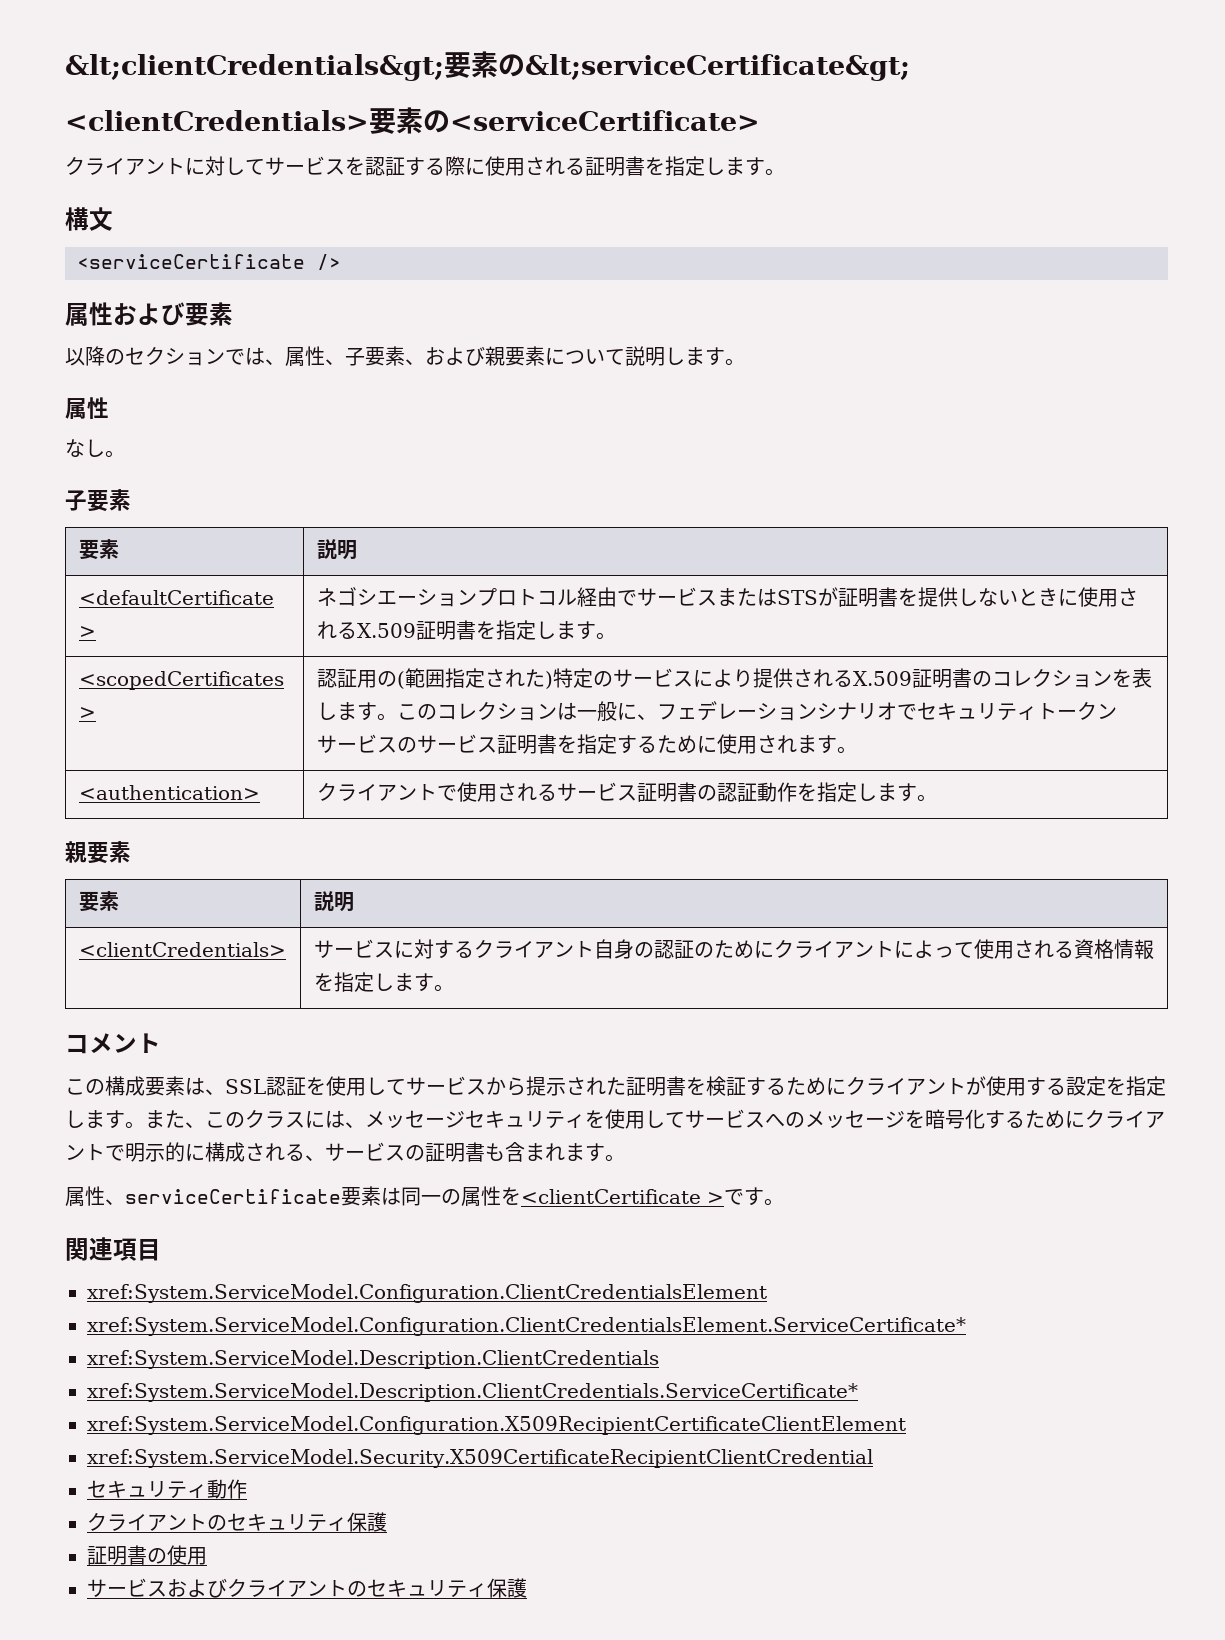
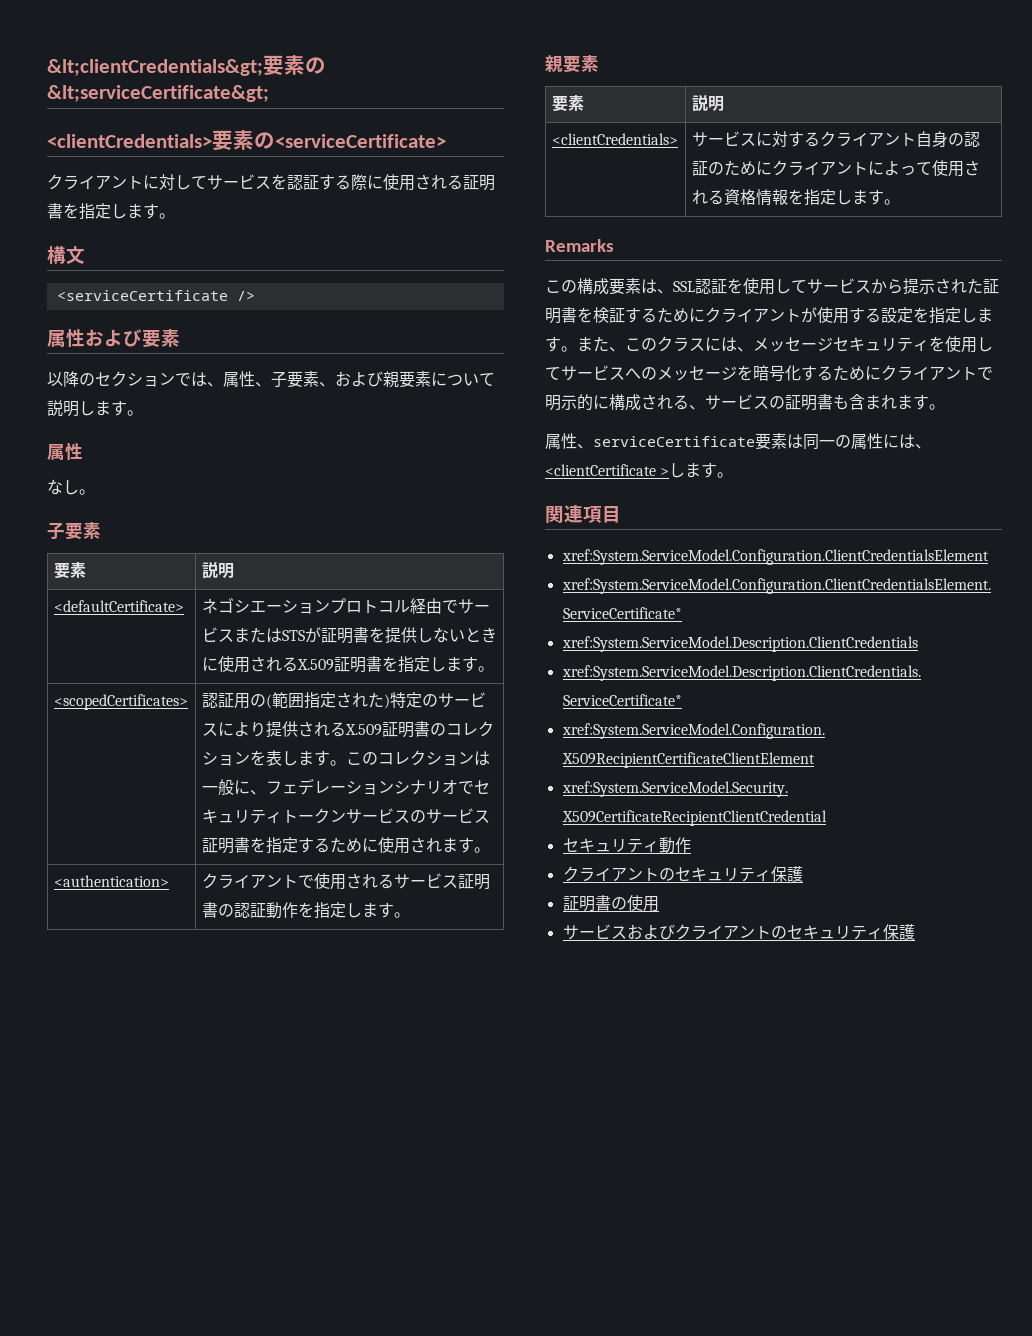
- <defaultCertificate > | ネゴシエーションプロトコル経由でサービスまたはSTSが証明書を提供しないときに使用されるX.509証明書を指定します。
+ <defaultCertificate> | ネゴシエーションプロトコル経由でサービスまたはSTSが証明書を提供しないときに使用されるX.509証明書を指定します。
- <scopedCertificates >
+ <scopedCertificates>
- コメント
+ Remarks
- 属性、serviceCertificate要素は同一の属性を<clientCertificate >です。
+ 属性、serviceCertificate要素は同一の属性には、<clientCertificate >します。

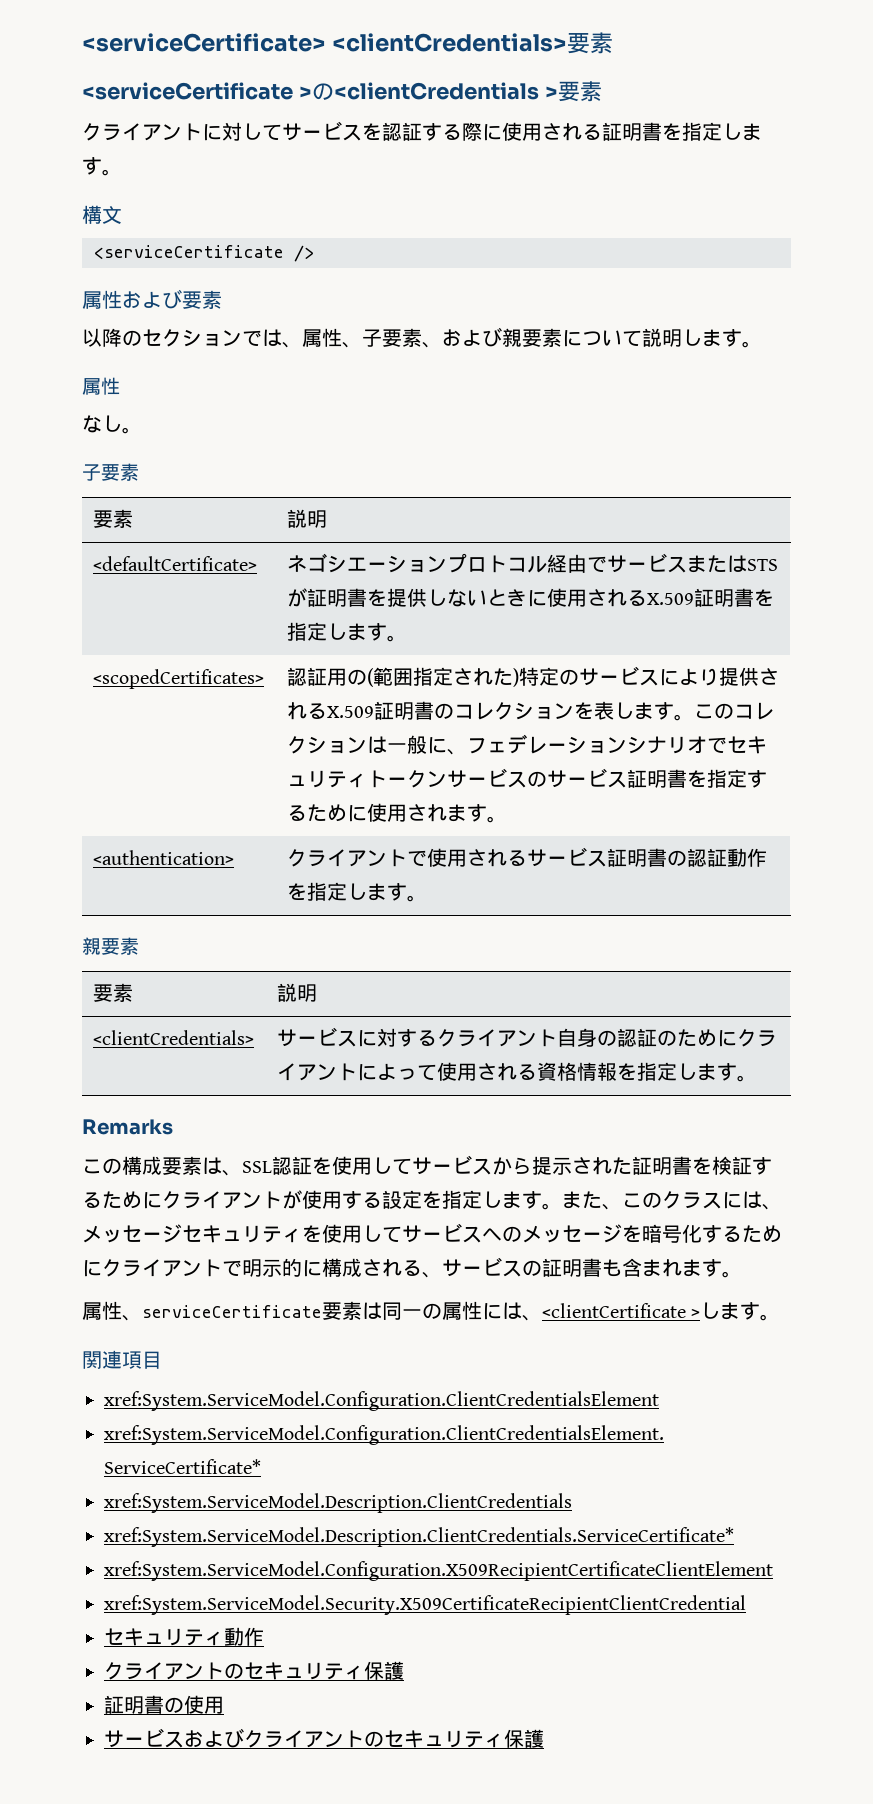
- &lt;clientCredentials&gt;要素の&lt;serviceCertificate&gt;
- <clientCredentials>要素の<serviceCertificate>
+ <serviceCertificate> <clientCredentials>要素
+ <serviceCertificate >の<clientCredentials >要素

